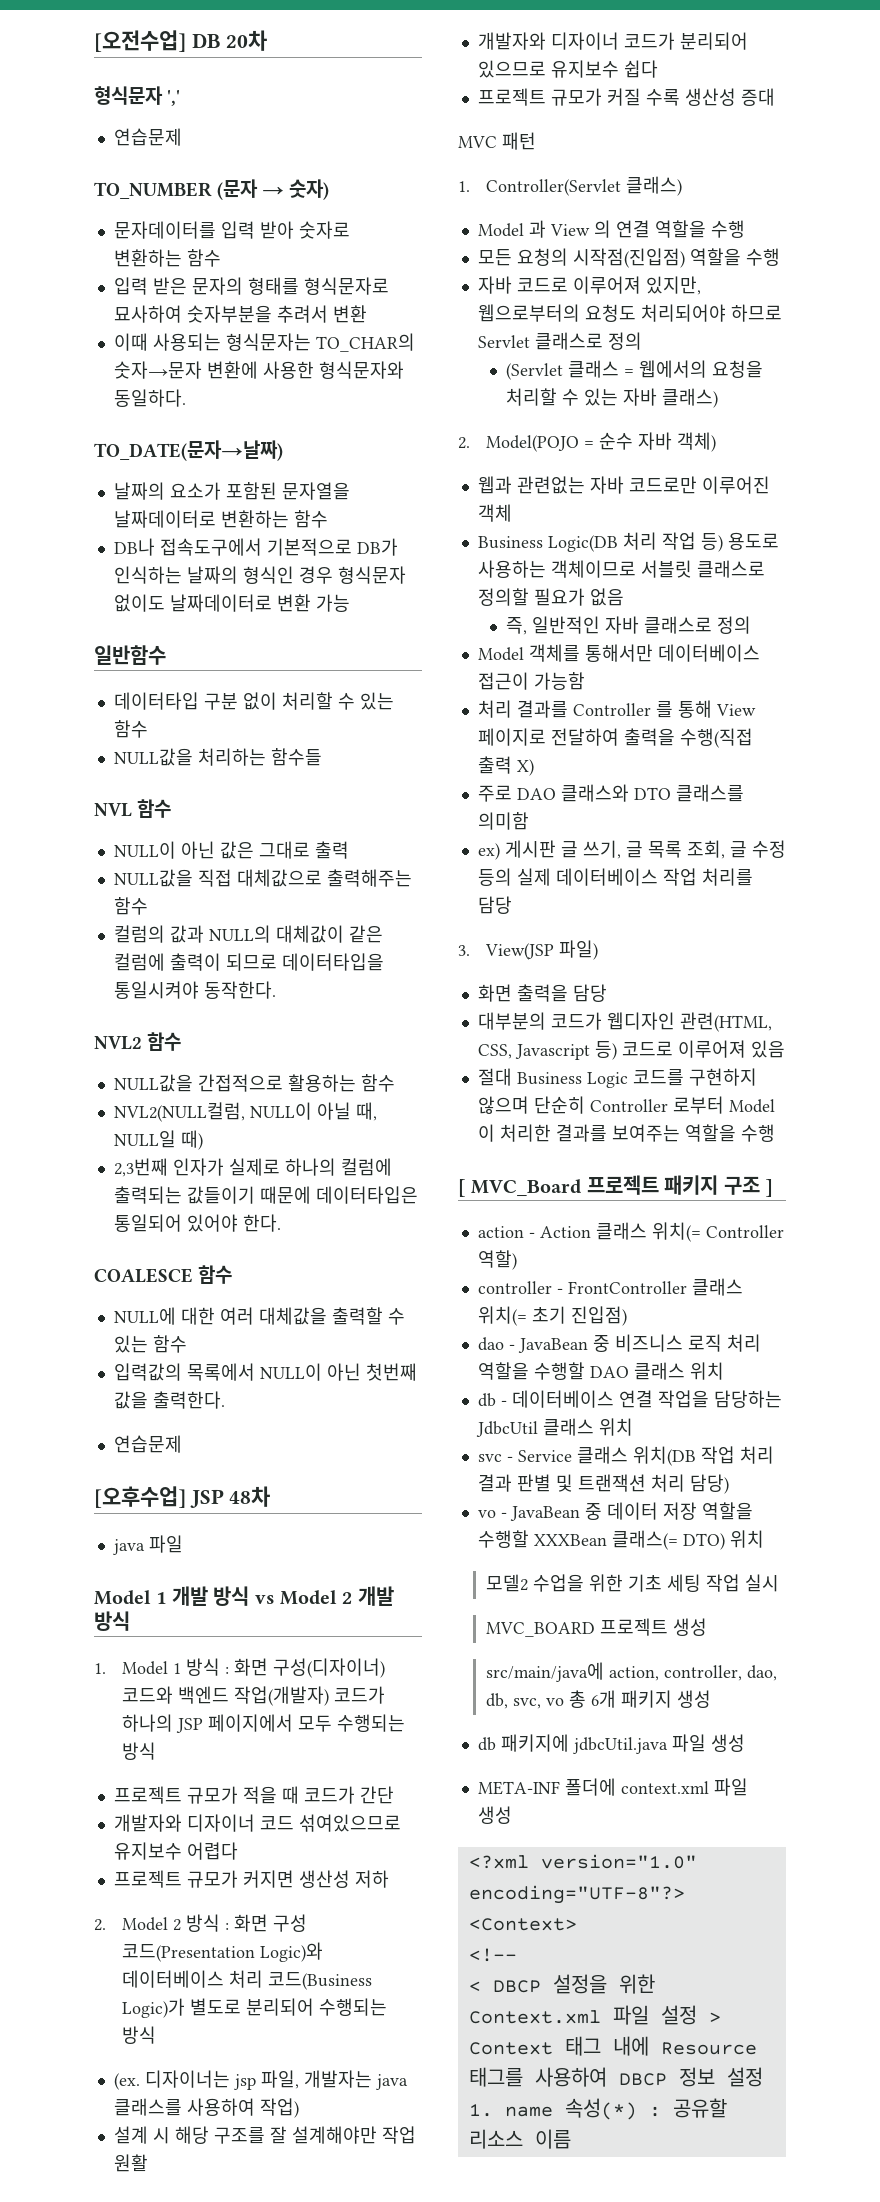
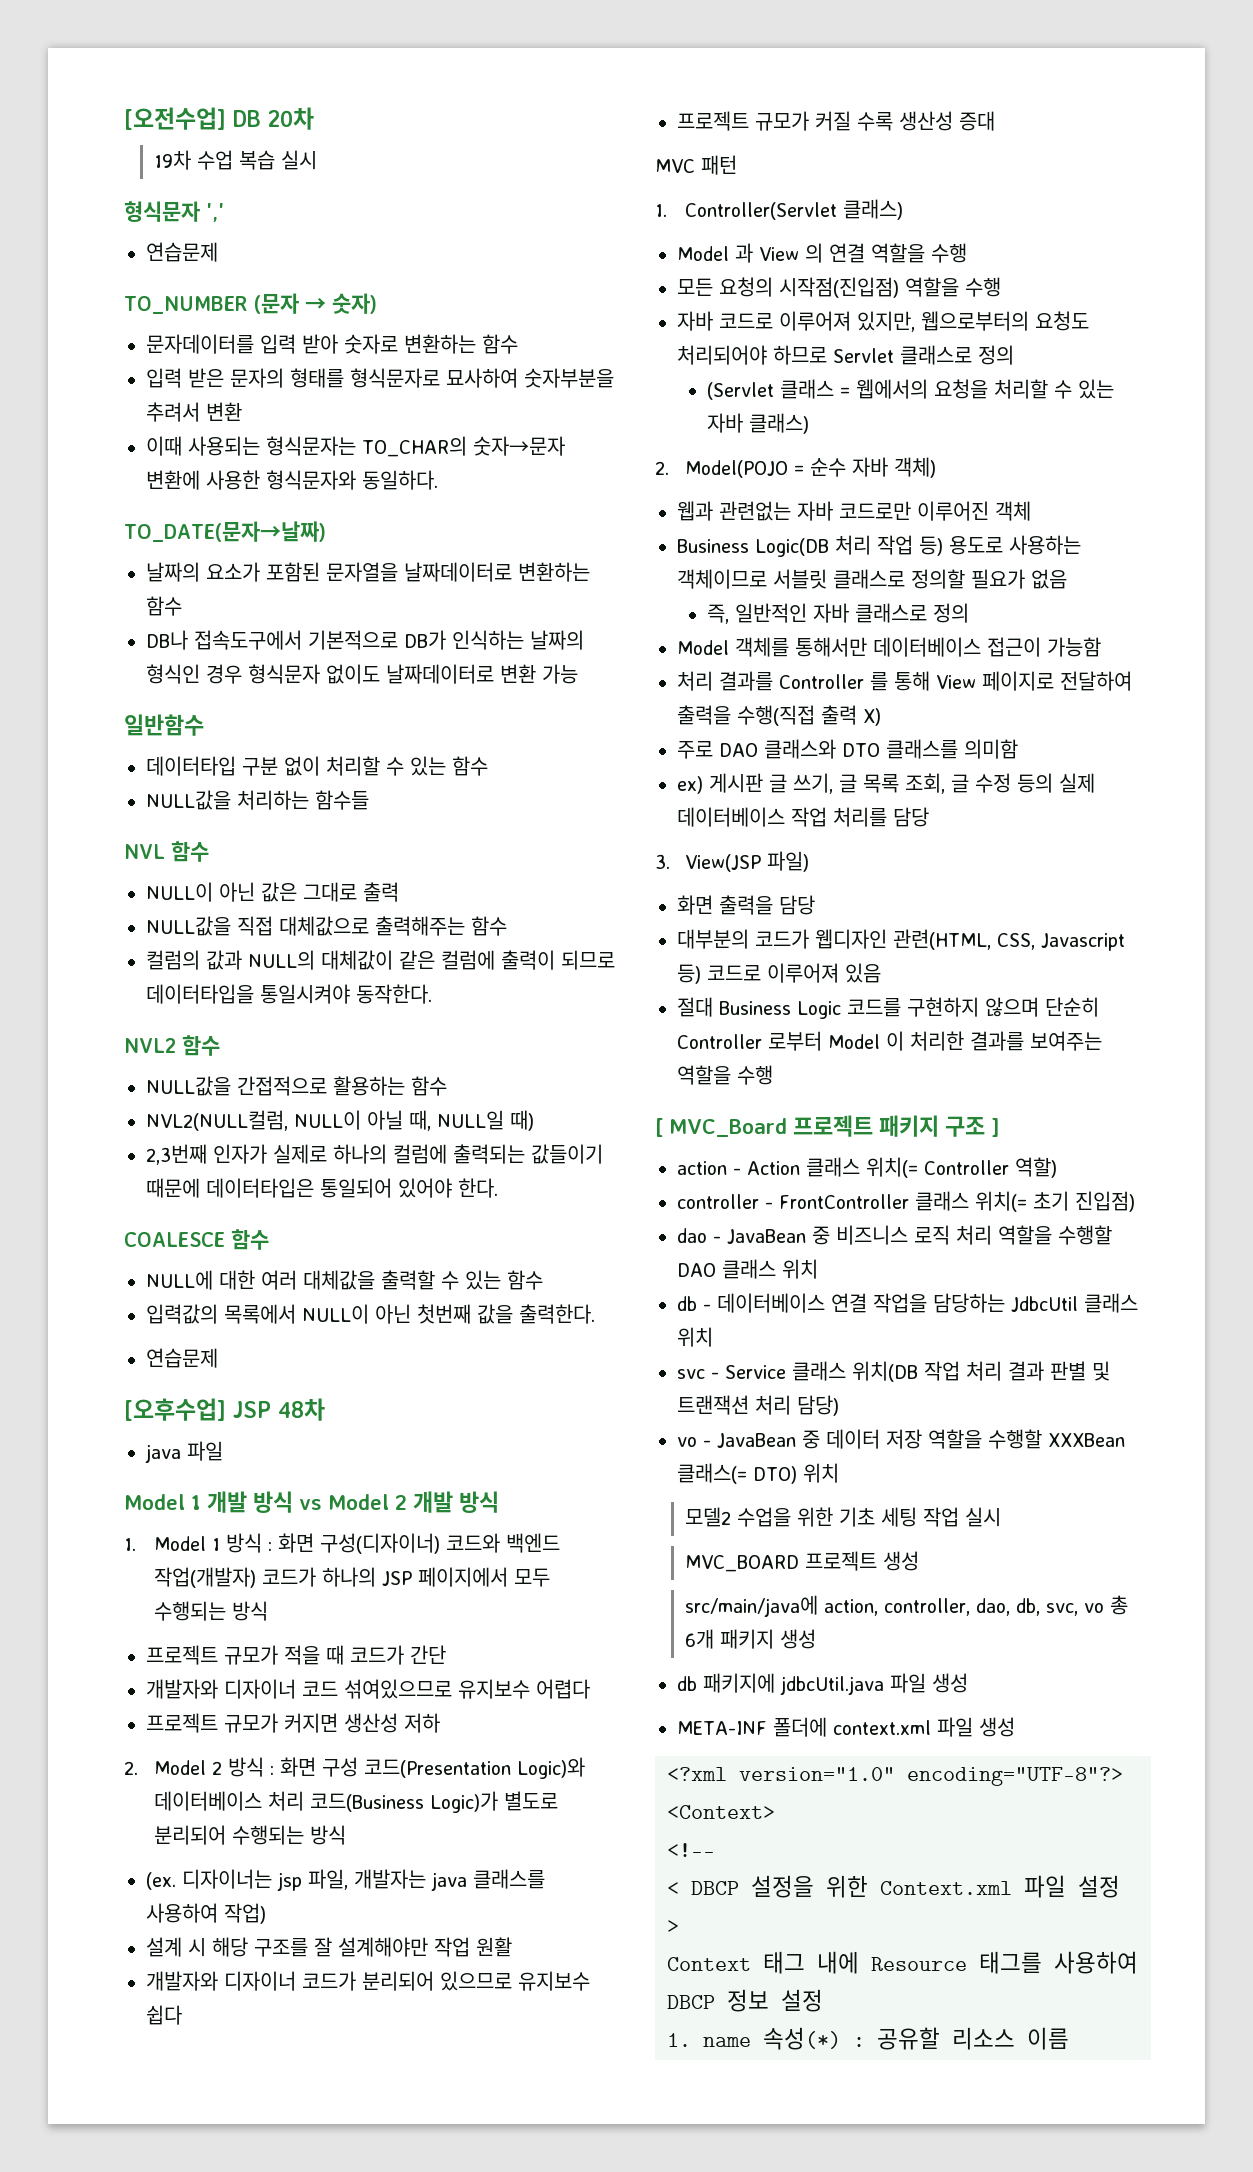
+ 19차 수업 복습 실시

